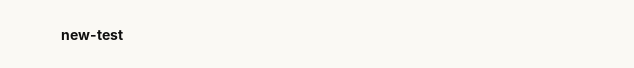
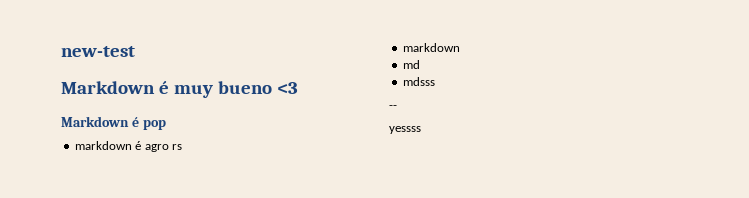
+ Markdown é muy bueno <3
+ Markdown é pop
+ markdown é agro rs
+ markdown
+ md
+ mdsss
+ --
+ yessss

